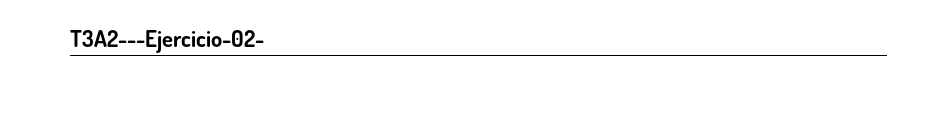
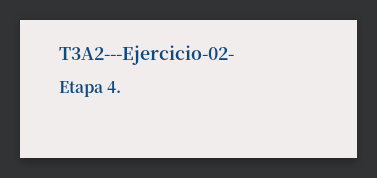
+ Etapa 4.

